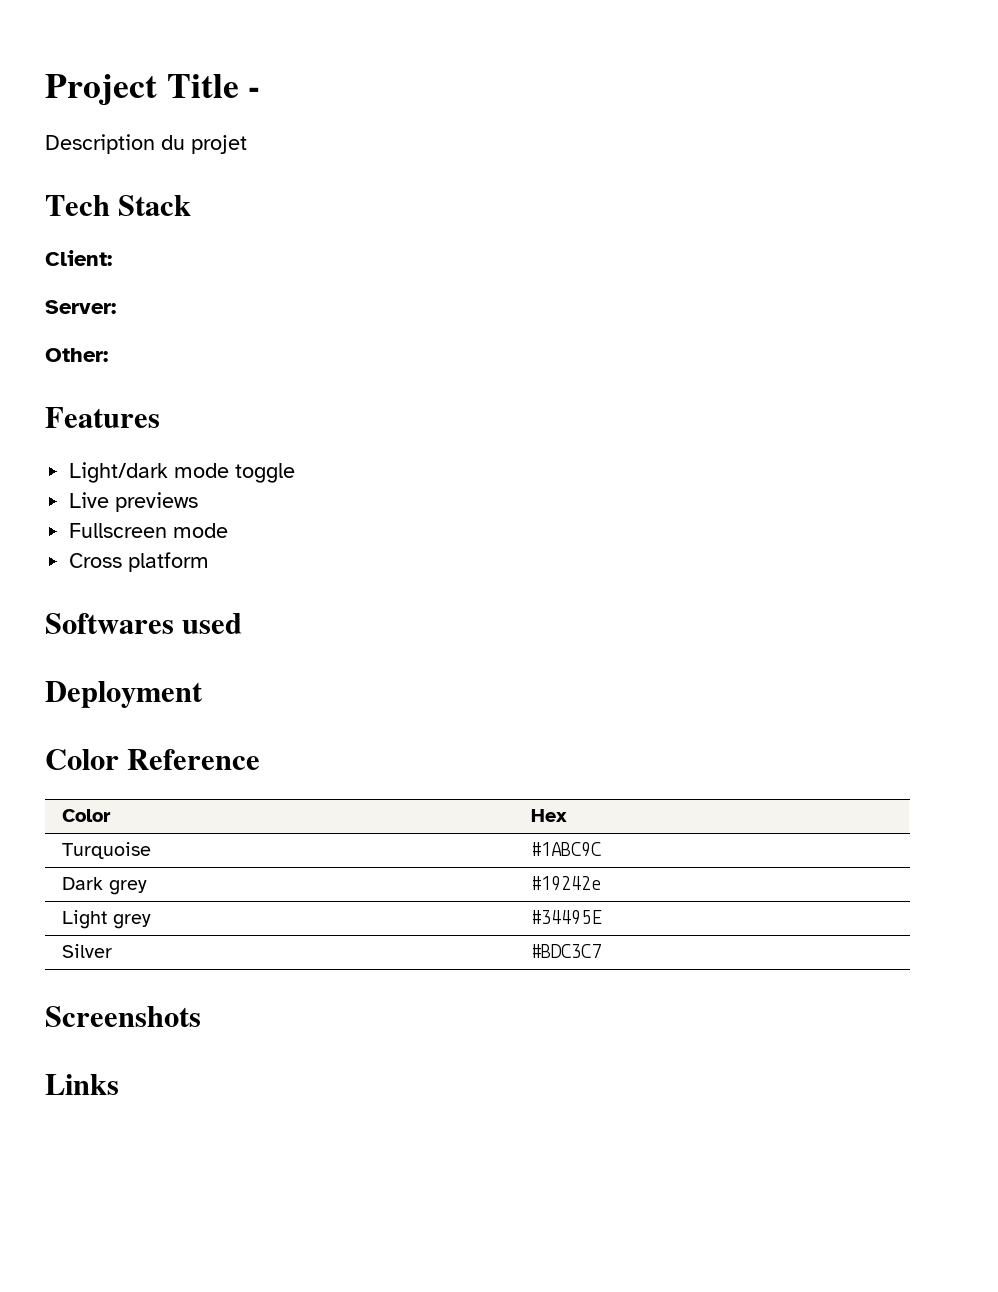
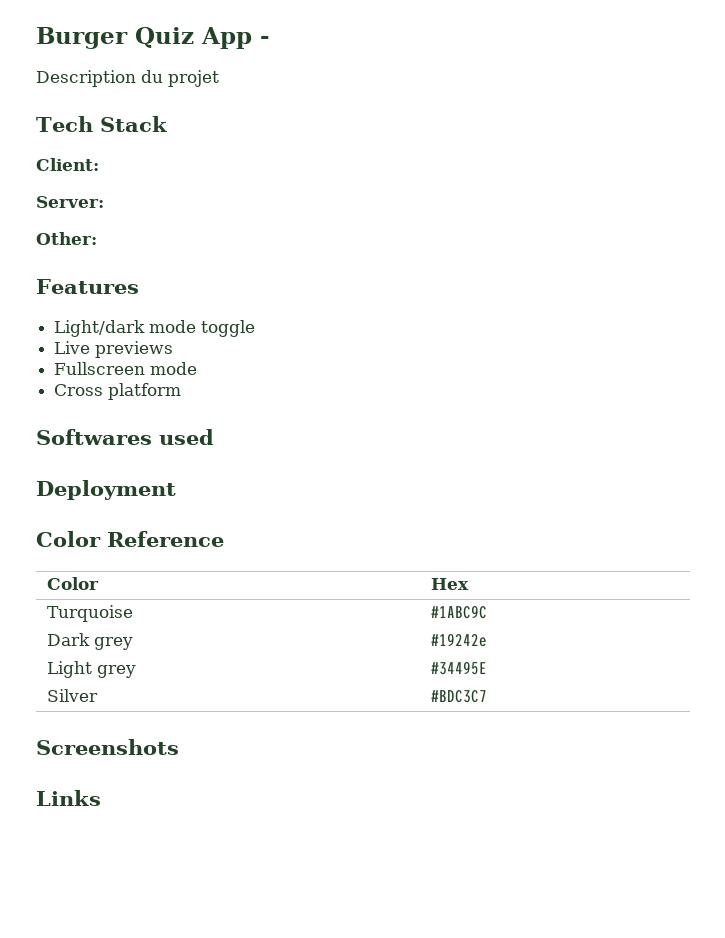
- Project Title -
+ Burger Quiz App -

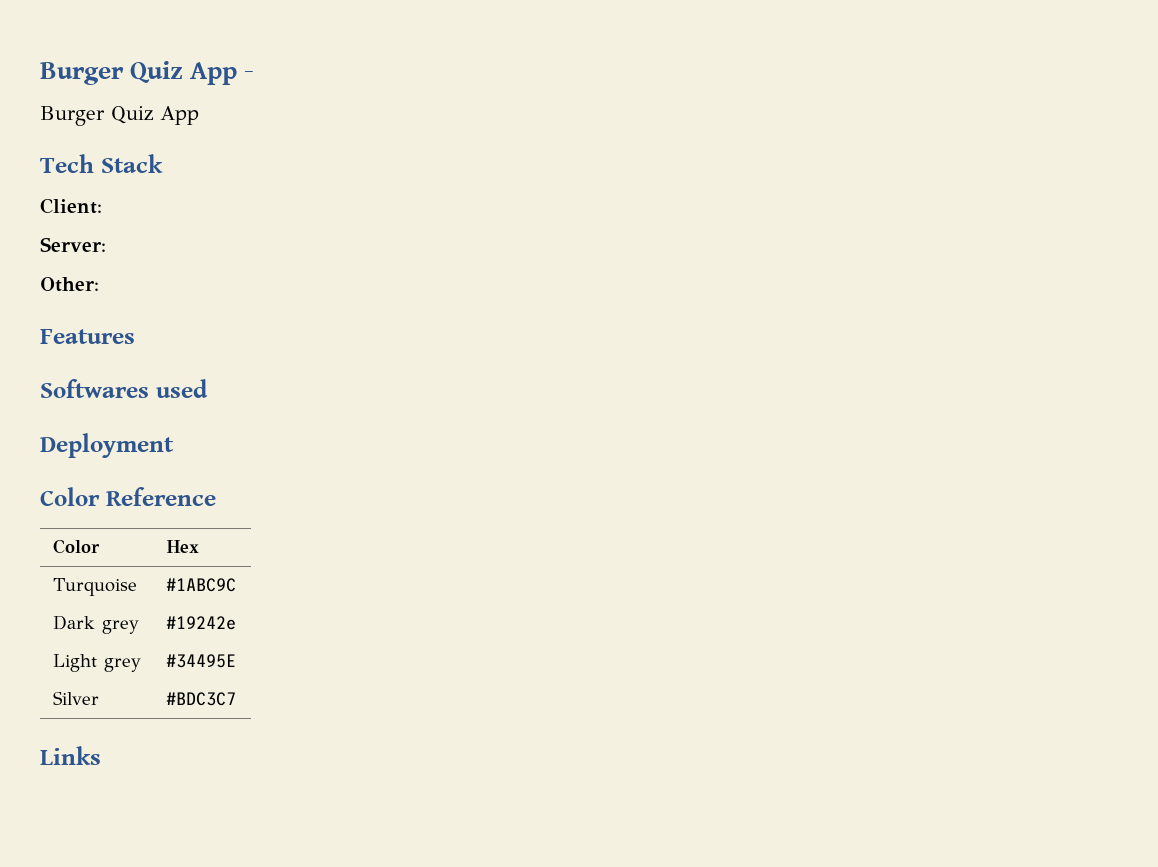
  Burger Quiz App -
- Description du projet
+ Burger Quiz App
- Light/dark mode toggle
- Live previews
- Fullscreen mode
- Cross platform
- Screenshots

